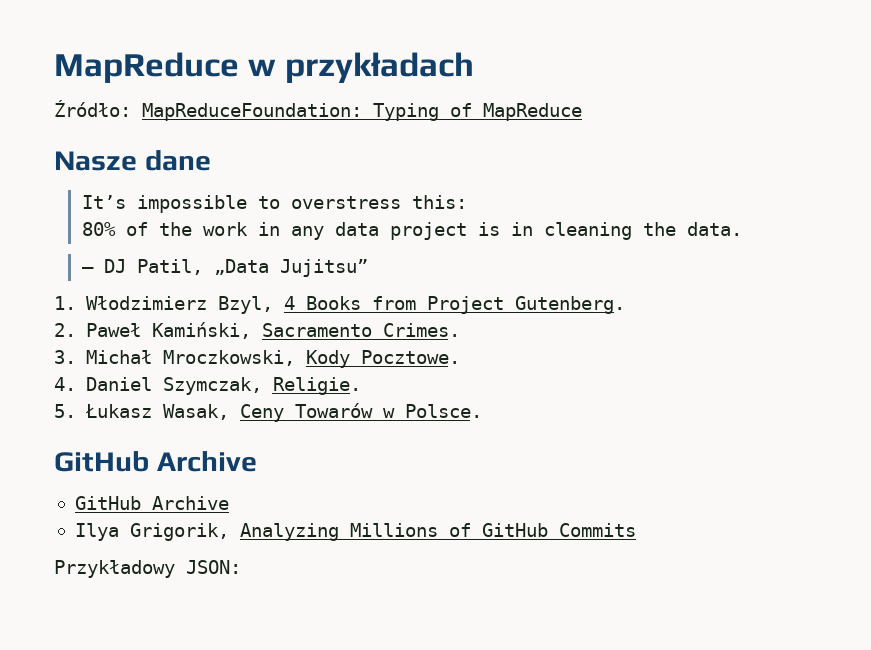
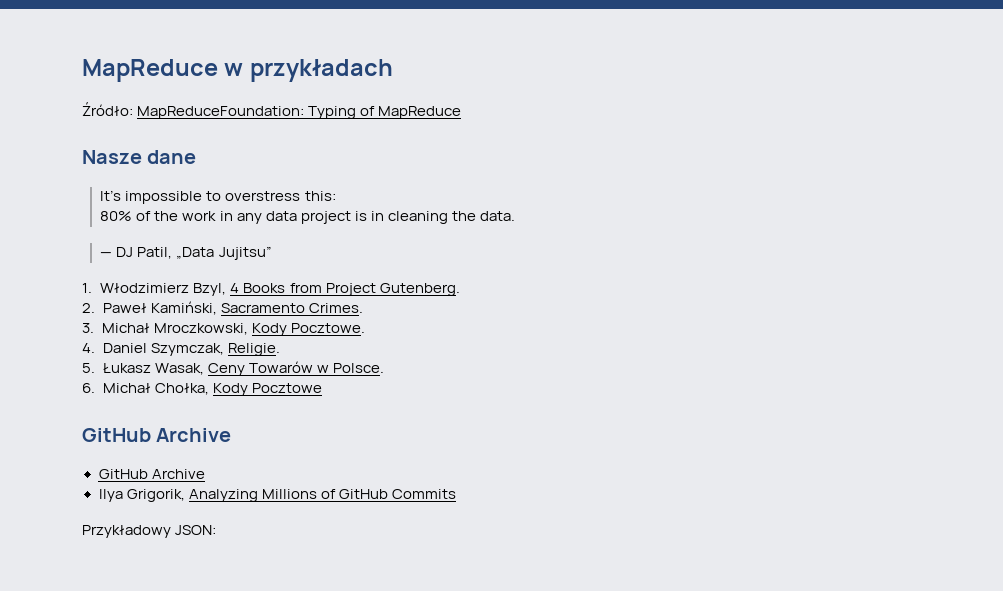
+ 6. Michał Chołka, Kody Pocztowe

